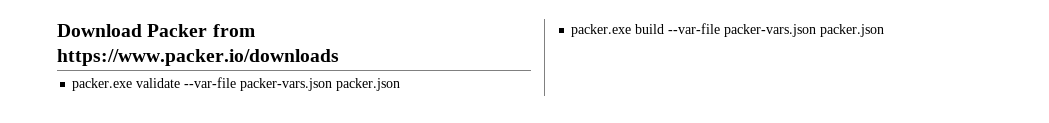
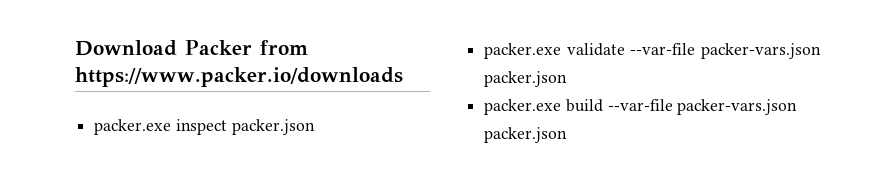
+ packer.exe inspect packer.json

